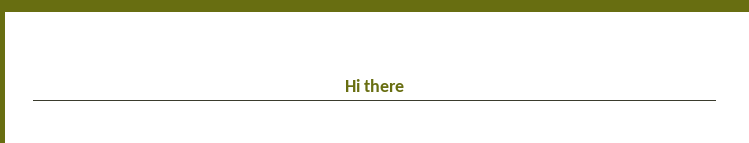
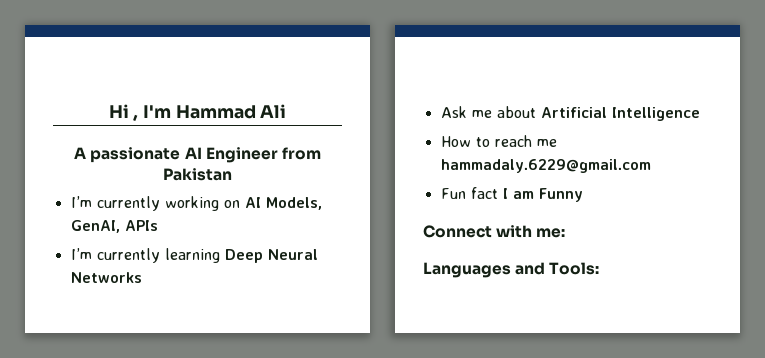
- Hi there
+ Hi , I'm Hammad Ali
+ A passionate AI Engineer from Pakistan
+ I’m currently working on AI Models, GenAI, APIs
+ I’m currently learning Deep Neural Networks
+ Ask me about Artificial Intelligence
+ How to reach me hammadaly.6229@gmail.com
+ Fun fact I am Funny
+ Connect with me:
+ Languages and Tools:

